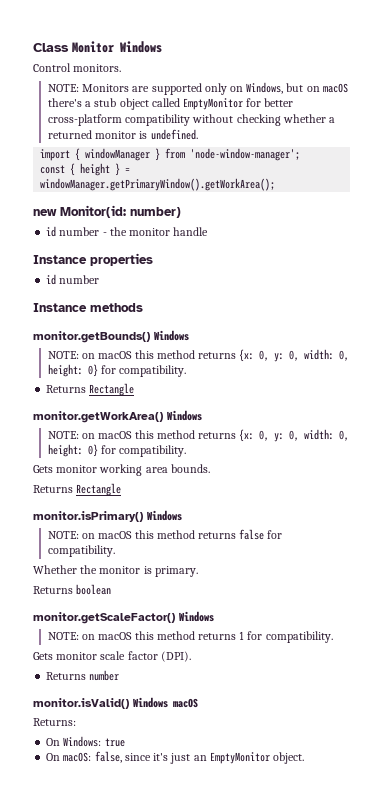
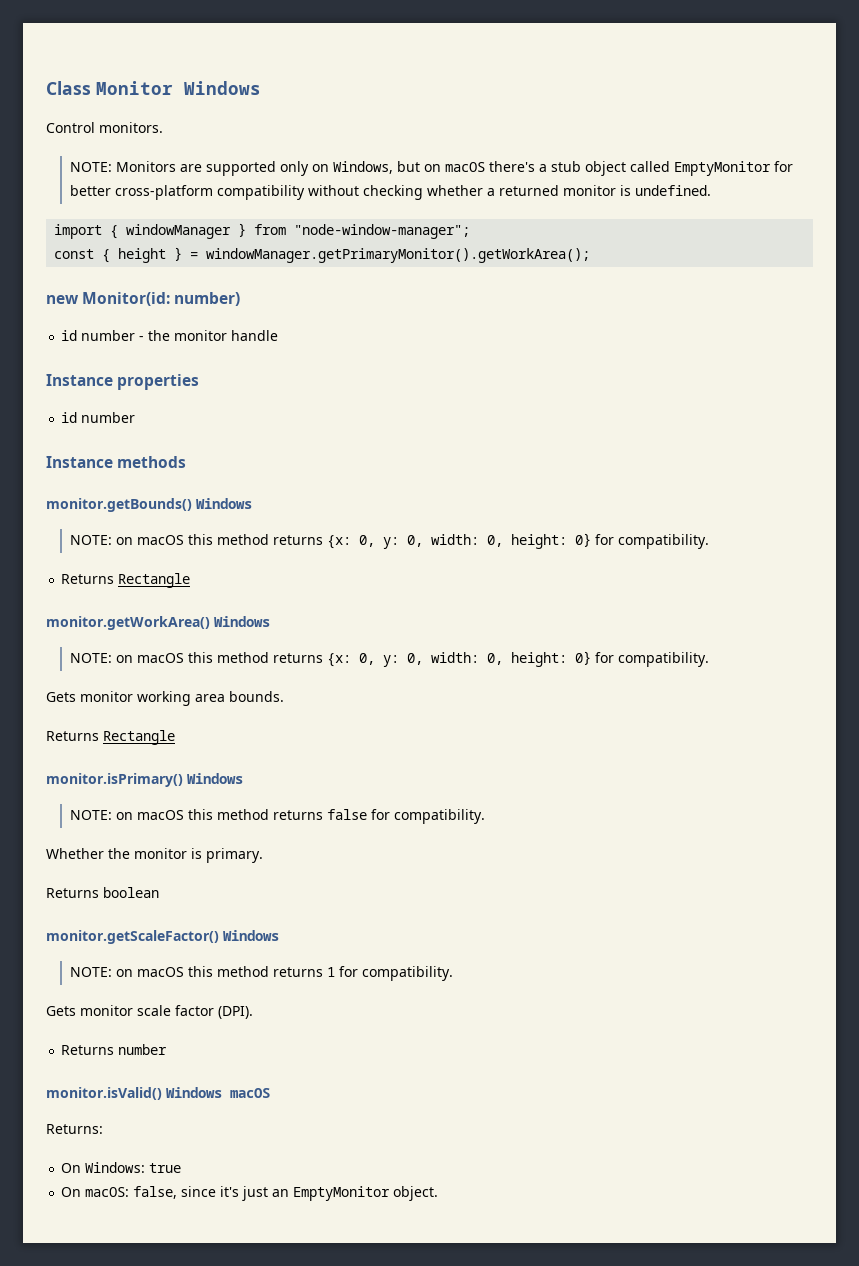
- import { windowManager } from 'node-window-manager';
+ import { windowManager } from "node-window-manager";
- const { height } = windowManager.getPrimaryWindow().getWorkArea();
+ const { height } = windowManager.getPrimaryMonitor().getWorkArea();

